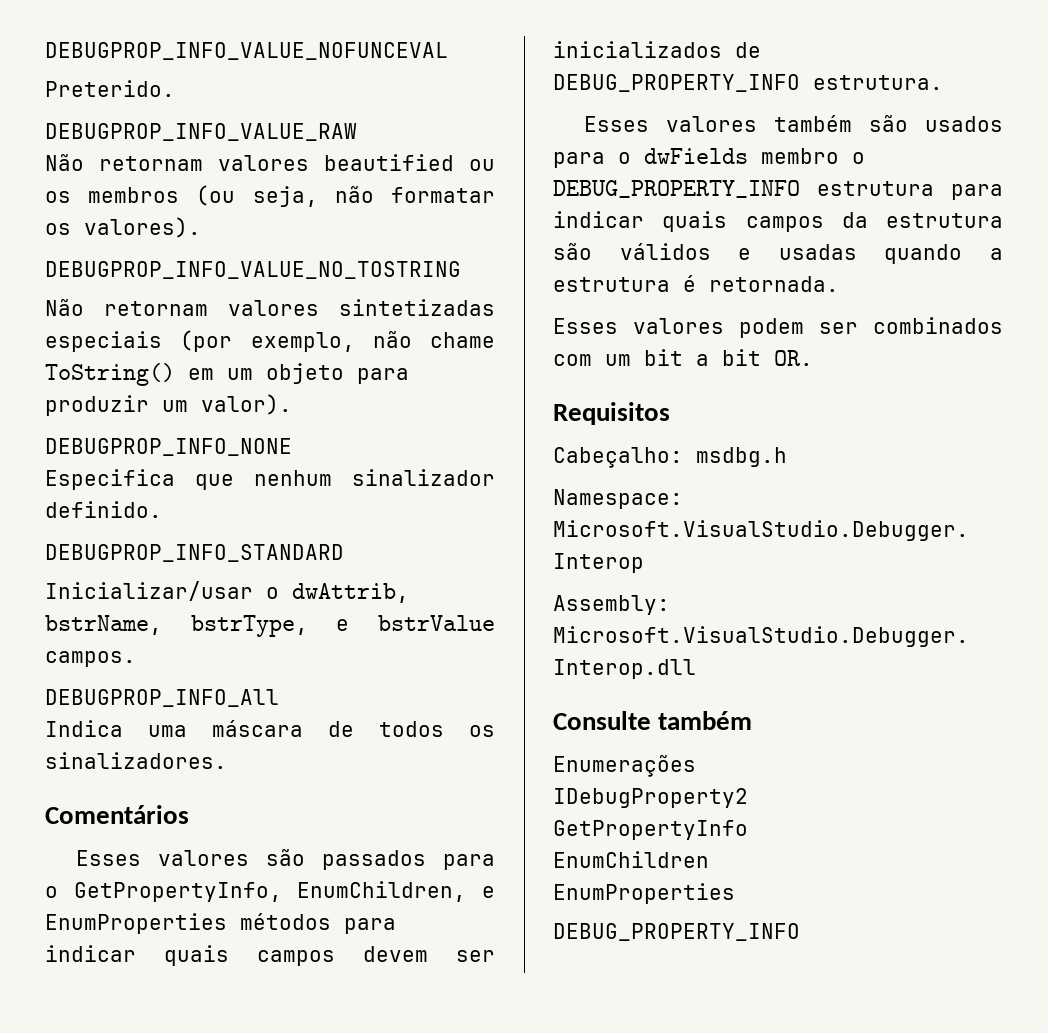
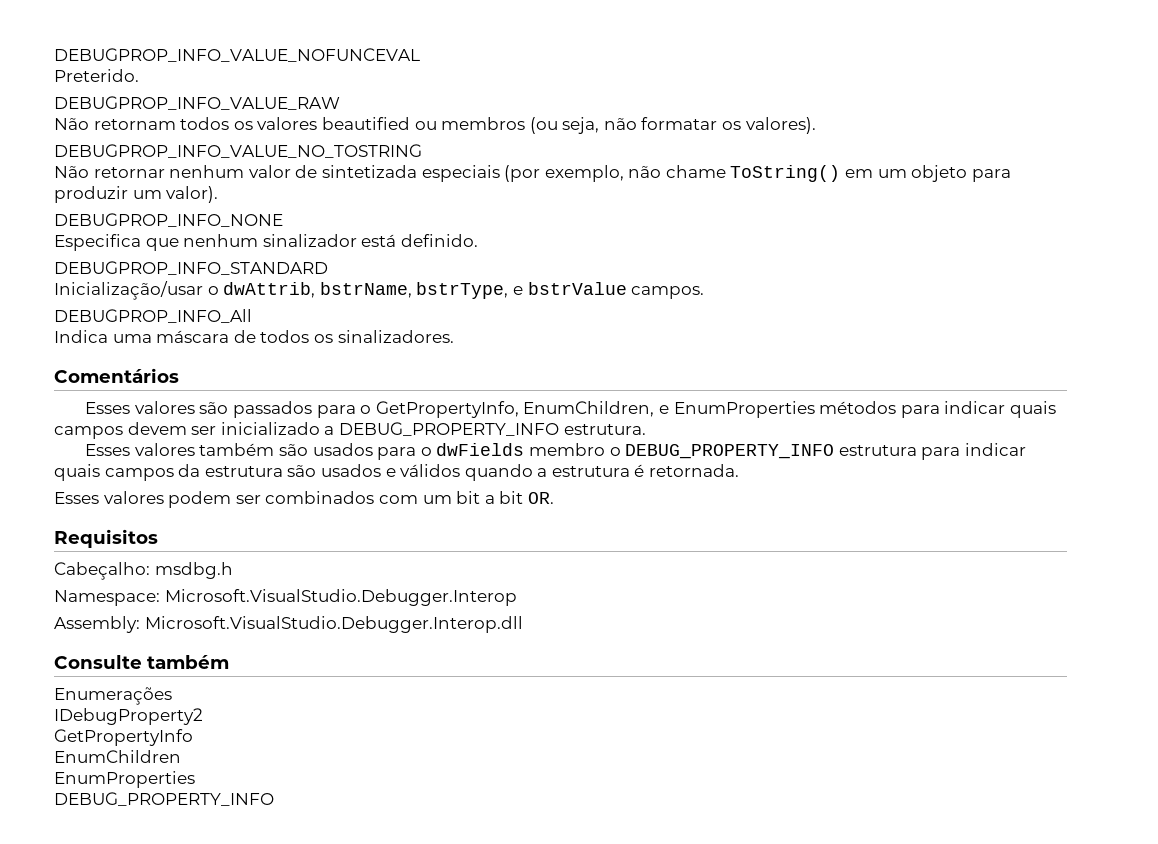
- Não retornam valores beautified ou os membros (ou seja, não formatar os valores).
+ Não retornam todos os valores beautified ou membros (ou seja, não formatar os valores).
- Não retornam valores sintetizadas especiais (por exemplo, não chame ToString() em um objeto para produzir um valor).
+ Não retornar nenhum valor de sintetizada especiais (por exemplo, não chame ToString() em um objeto para produzir um valor).
- Especifica que nenhum sinalizador definido.
+ Especifica que nenhum sinalizador está definido.
- Inicializar/usar o dwAttrib, bstrName, bstrType, e bstrValue campos.
+ Inicialização/usar o dwAttrib, bstrName, bstrType, e bstrValue campos.
- Esses valores são passados para o GetPropertyInfo, EnumChildren, e EnumProperties métodos para indicar quais campos devem ser inicializados de DEBUG_PROPERTY_INFO estrutura.
+ Esses valores são passados para o GetPropertyInfo, EnumChildren, e EnumProperties métodos para indicar quais campos devem ser inicializado a DEBUG_PROPERTY_INFO estrutura.
- Esses valores também são usados para o dwFields membro o DEBUG_PROPERTY_INFO estrutura para indicar quais campos da estrutura são válidos e usadas quando a estrutura é retornada.
+ Esses valores também são usados para o dwFields membro o DEBUG_PROPERTY_INFO estrutura para indicar quais campos da estrutura são usados e válidos quando a estrutura é retornada.

